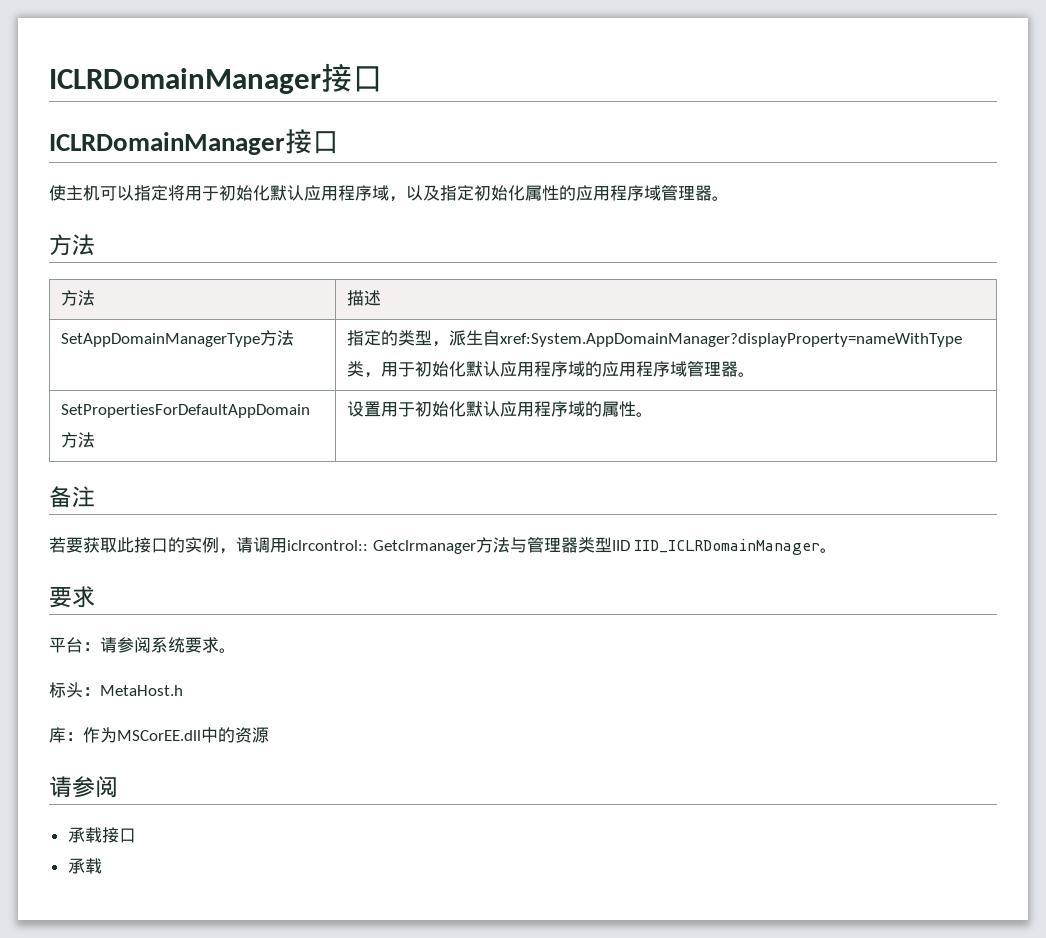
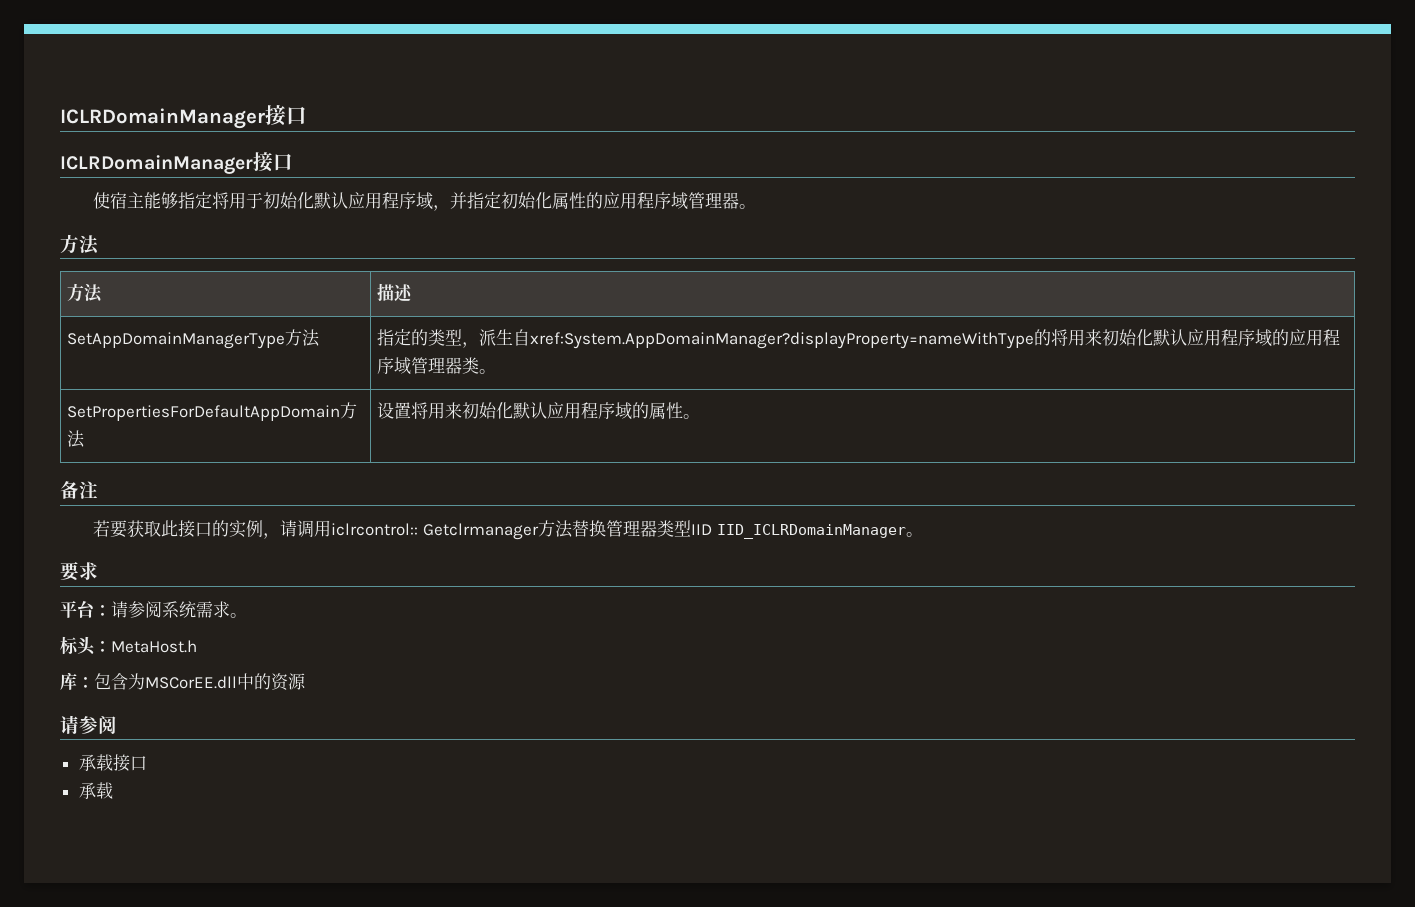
- 使主机可以指定将用于初始化默认应用程序域，以及指定初始化属性的应用程序域管理器。
+ 使宿主能够指定将用于初始化默认应用程序域，并指定初始化属性的应用程序域管理器。
- SetAppDomainManagerType方法 | 指定的类型，派生自xref:System.AppDomainManager?displayProperty=nameWithType类，用于初始化默认应用程序域的应用程序域管理器。
+ SetAppDomainManagerType方法 | 指定的类型，派生自xref:System.AppDomainManager?displayProperty=nameWithType的将用来初始化默认应用程序域的应用程序域管理器类。
- SetPropertiesForDefaultAppDomain方法 | 设置用于初始化默认应用程序域的属性。
+ SetPropertiesForDefaultAppDomain方法 | 设置将用来初始化默认应用程序域的属性。
- 若要获取此接口的实例，请调用iclrcontrol:: Getclrmanager方法与管理器类型IID IID_ICLRDomainManager。
+ 若要获取此接口的实例，请调用iclrcontrol:: Getclrmanager方法替换管理器类型IID IID_ICLRDomainManager。
- 平台：请参阅系统要求。
+ 平台：请参阅系统需求。
- 库：作为MSCorEE.dll中的资源
+ 库：包含为MSCorEE.dll中的资源

